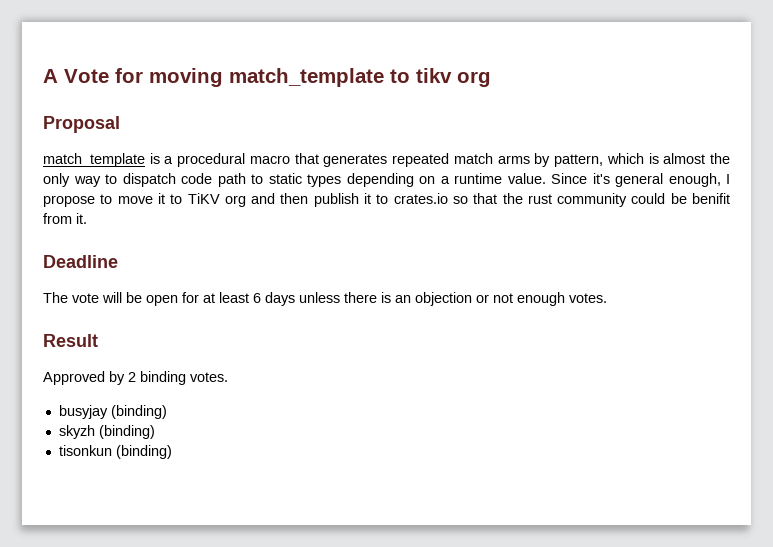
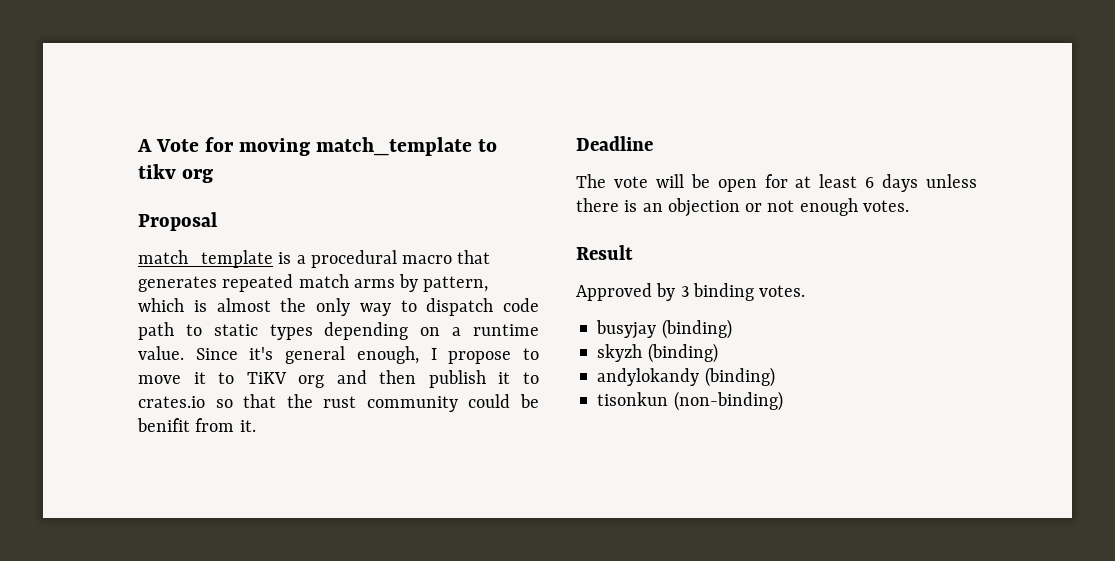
- Approved by 2 binding votes.
+ Approved by 3 binding votes.
+ andylokandy (binding)
- tisonkun (binding)
+ tisonkun (non-binding)

